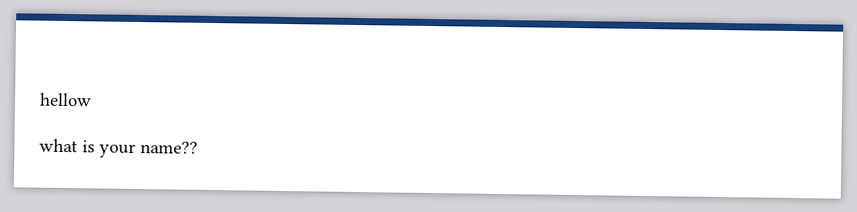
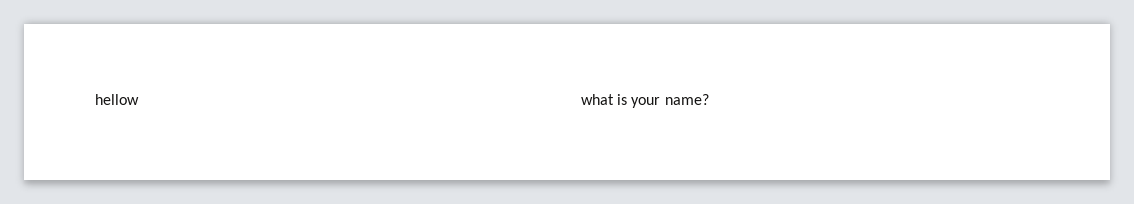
- what is your name??
+ what is your name?

